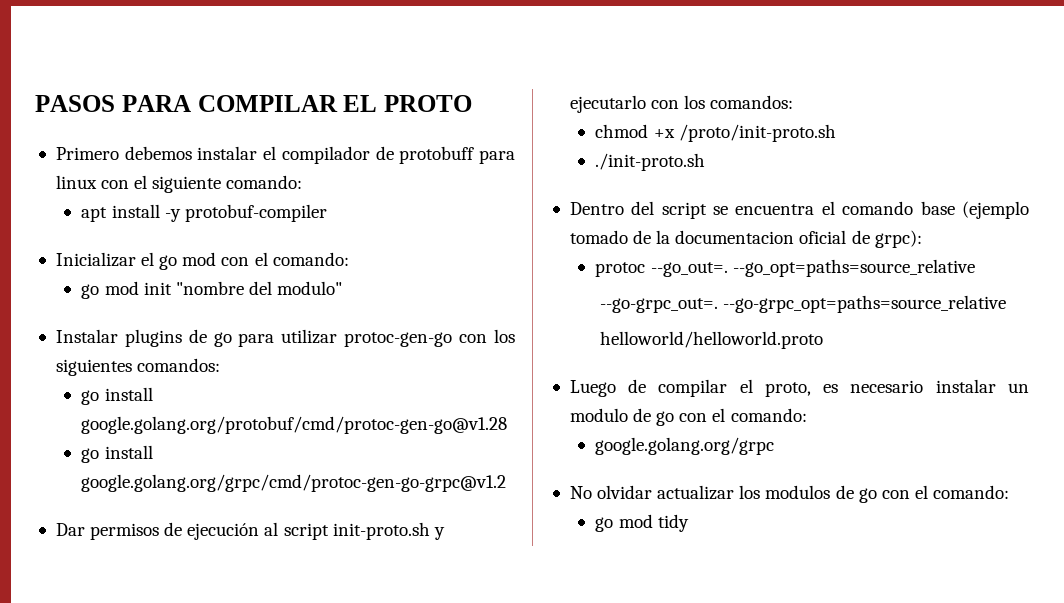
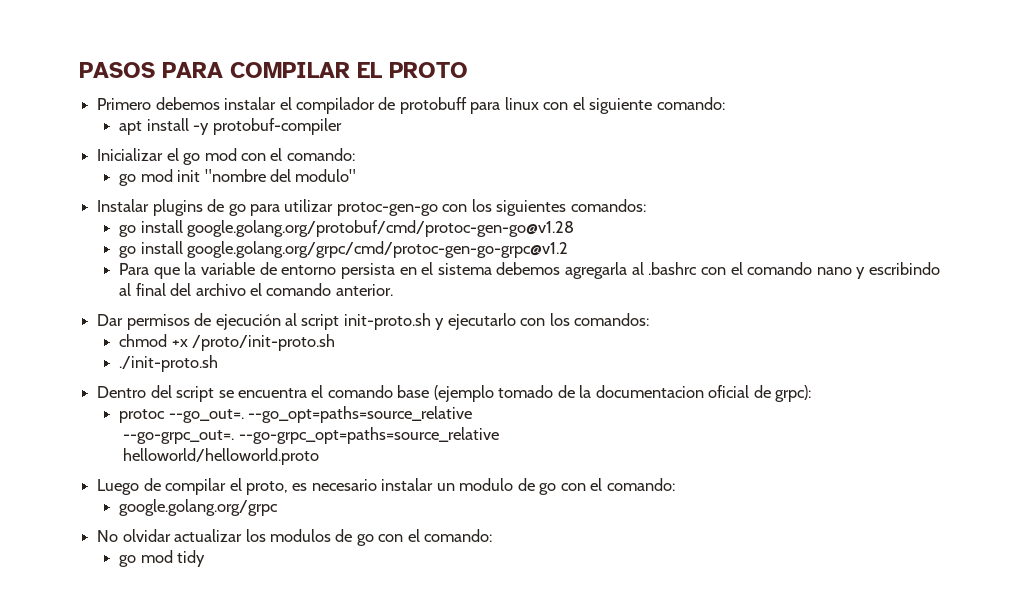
+ Para que la variable de entorno persista en el sistema debemos agregarla al .bashrc con el comando nano y escribindo al final del archivo el comando anterior.

